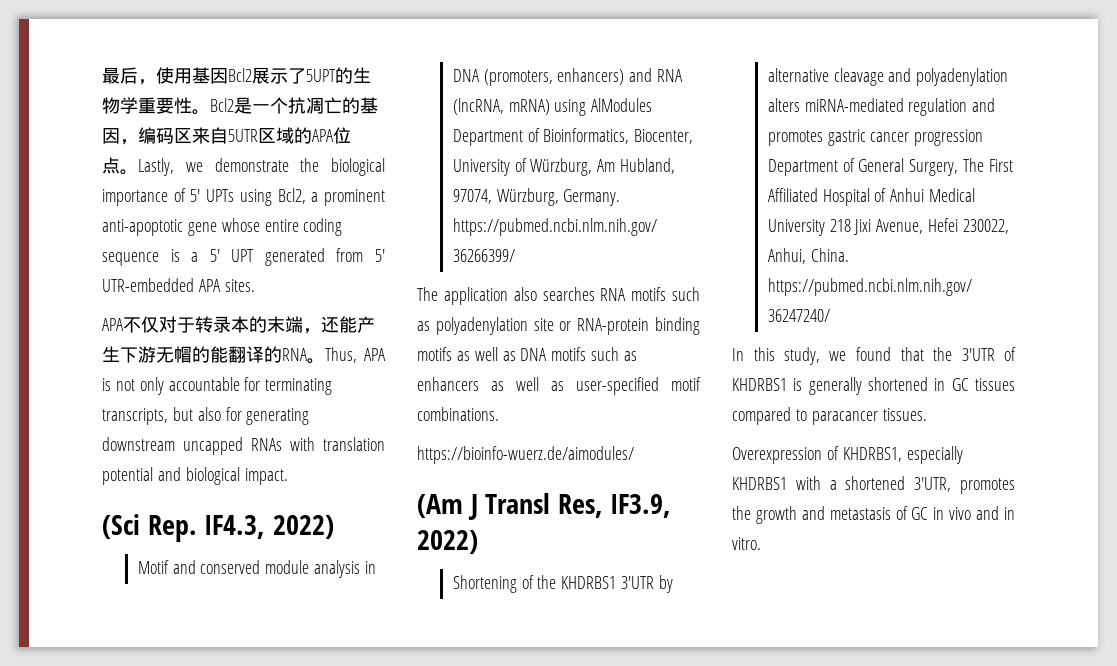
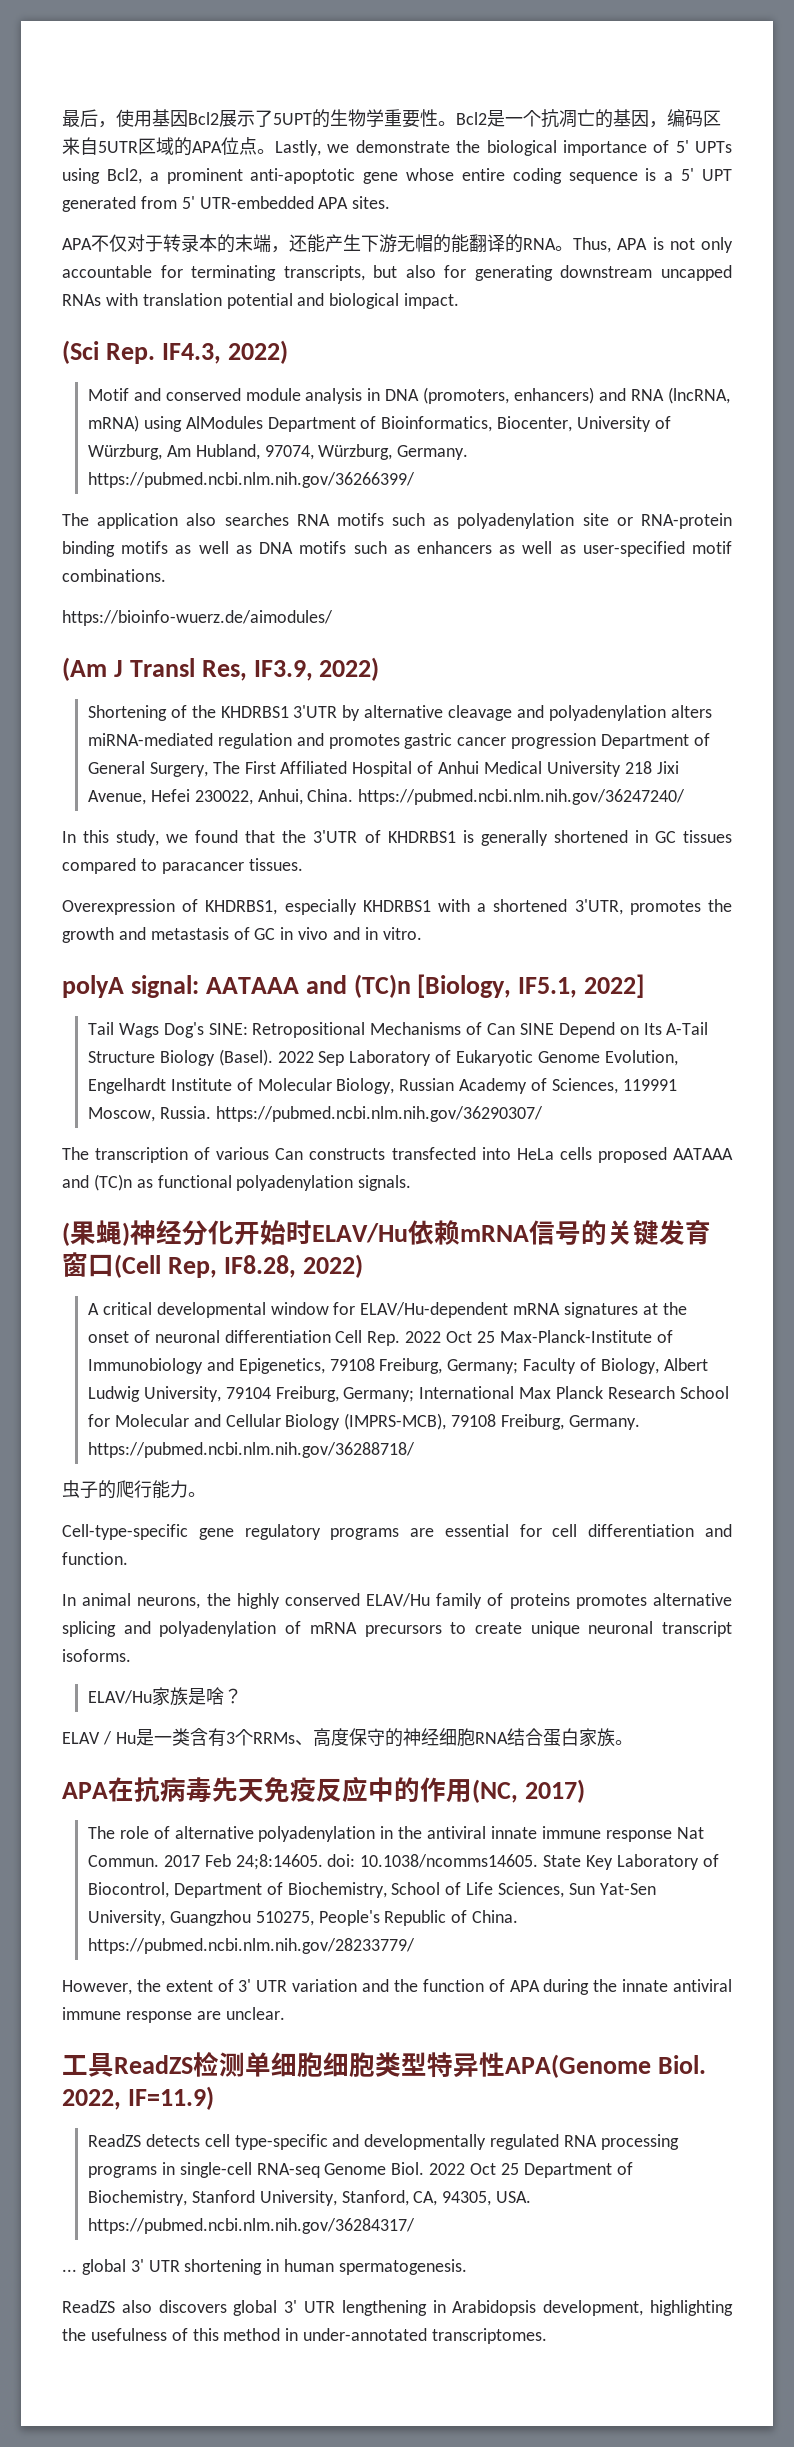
+ polyA signal: AATAAA and (TC)n [Biology, IF5.1, 2022]
+ Tail Wags Dog's SINE: Retropositional Mechanisms of Can SINE Depend on Its A-Tail Structure Biology (Basel). 2022 Sep Laboratory of Eukaryotic Genome Evolution, Engelhardt Institute of Molecular Biology, Russian Academy of Sciences, 119991 Moscow, Russia. https://pubmed.ncbi.nlm.nih.gov/36290307/
+ The transcription of various Can constructs transfected into HeLa cells proposed AATAAA and (TC)n as functional polyadenylation signals.
+ (果蝇)神经分化开始时ELAV/Hu依赖mRNA信号的关键发育窗口(Cell Rep, IF8.28, 2022)
+ A critical developmental window for ELAV/Hu-dependent mRNA signatures at the onset of neuronal differentiation Cell Rep. 2022 Oct 25 Max-Planck-Institute of Immunobiology and Epigenetics, 79108 Freiburg, Germany; Faculty of Biology, Albert Ludwig University, 79104 Freiburg, Germany; International Max Planck Research School for Molecular and Cellular Biology (IMPRS-MCB), 79108 Freiburg, Germany. https://pubmed.ncbi.nlm.nih.gov/36288718/
+ 虫子的爬行能力。
+ Cell-type-specific gene regulatory programs are essential for cell differentiation and function.
+ In animal neurons, the highly conserved ELAV/Hu family of proteins promotes alternative splicing and polyadenylation of mRNA precursors to create unique neuronal transcript isoforms.
+ ELAV/Hu家族是啥？
+ ELAV / Hu是一类含有3个RRMs、高度保守的神经细胞RNA结合蛋白家族。
+ APA在抗病毒先天免疫反应中的作用(NC, 2017)
+ The role of alternative polyadenylation in the antiviral innate immune response Nat Commun. 2017 Feb 24;8:14605. doi: 10.1038/ncomms14605. State Key Laboratory of Biocontrol, Department of Biochemistry, School of Life Sciences, Sun Yat-Sen University, Guangzhou 510275, People's Republic of China. https://pubmed.ncbi.nlm.nih.gov/28233779/
+ However, the extent of 3' UTR variation and the function of APA during the innate antiviral immune response are unclear.
+ 工具ReadZS检测单细胞细胞类型特异性APA(Genome Biol. 2022, IF=11.9)
+ ReadZS detects cell type-specific and developmentally regulated RNA processing programs in single-cell RNA-seq Genome Biol. 2022 Oct 25 Department of Biochemistry, Stanford University, Stanford, CA, 94305, USA. https://pubmed.ncbi.nlm.nih.gov/36284317/
+ ... global 3' UTR shortening in human spermatogenesis.
+ ReadZS also discovers global 3' UTR lengthening in Arabidopsis development, highlighting the usefulness of this method in under-annotated transcriptomes.

